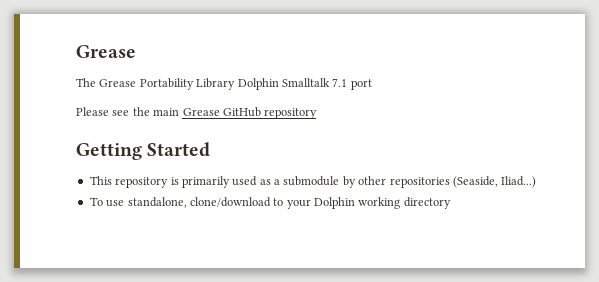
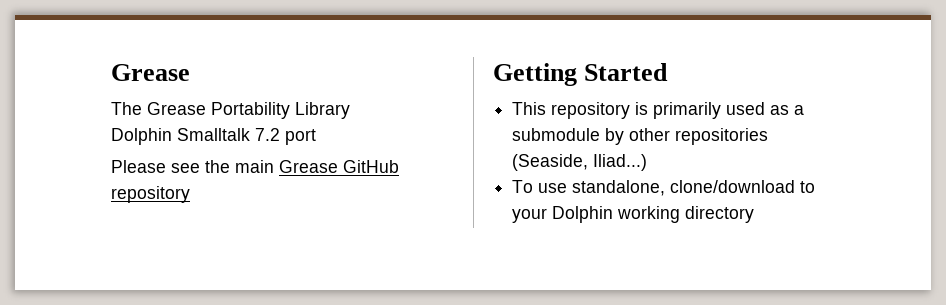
- The Grease Portability Library Dolphin Smalltalk 7.1 port
+ The Grease Portability Library
+ Dolphin Smalltalk 7.2 port

